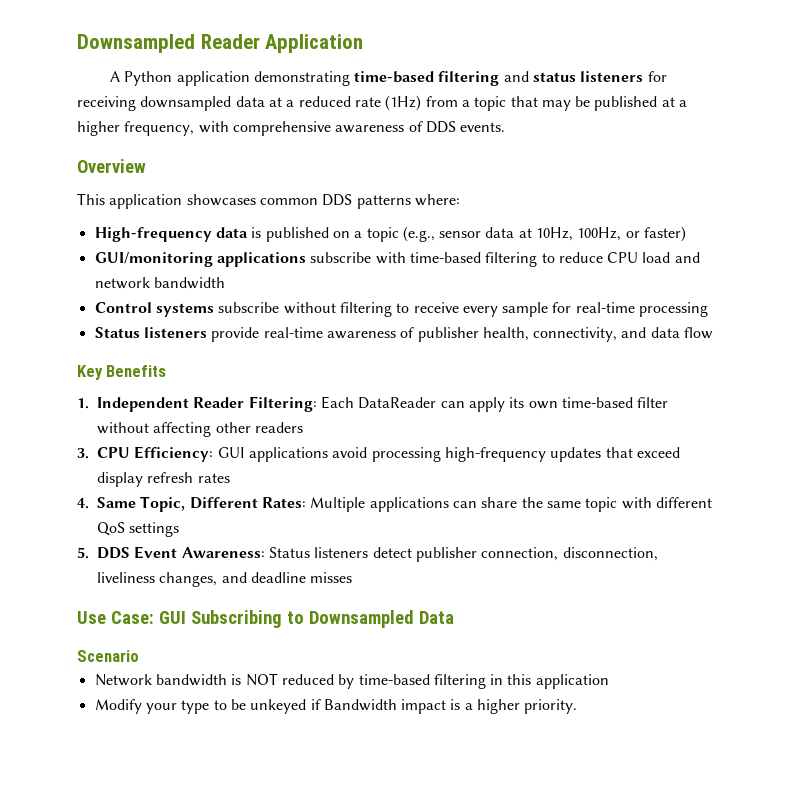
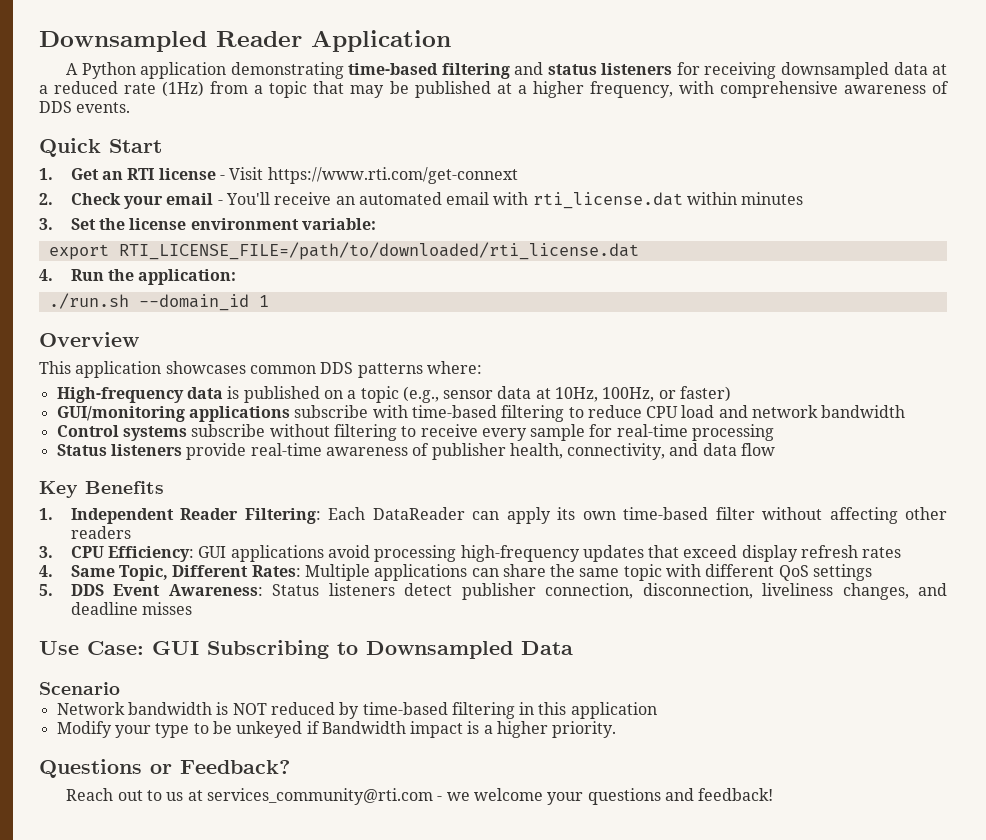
+ Quick Start
+ 1. Get an RTI license - Visit https://www.rti.com/get-connext
+ 2. Check your email - You'll receive an automated email with rti_license.dat within minutes
+ 3. Set the license environment variable:
+ export RTI_LICENSE_FILE=/path/to/downloaded/rti_license.dat
+ 4. Run the application:
+ ./run.sh --domain_id 1
+ Questions or Feedback?
+ Reach out to us at services_community@rti.com - we welcome your questions and feedback!

